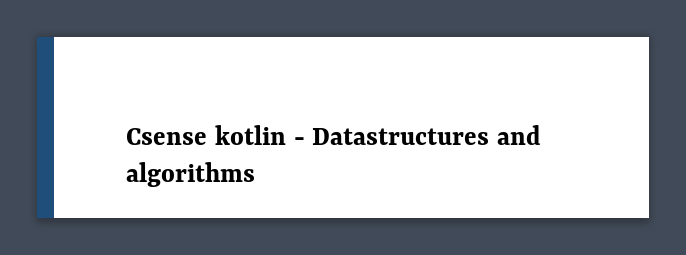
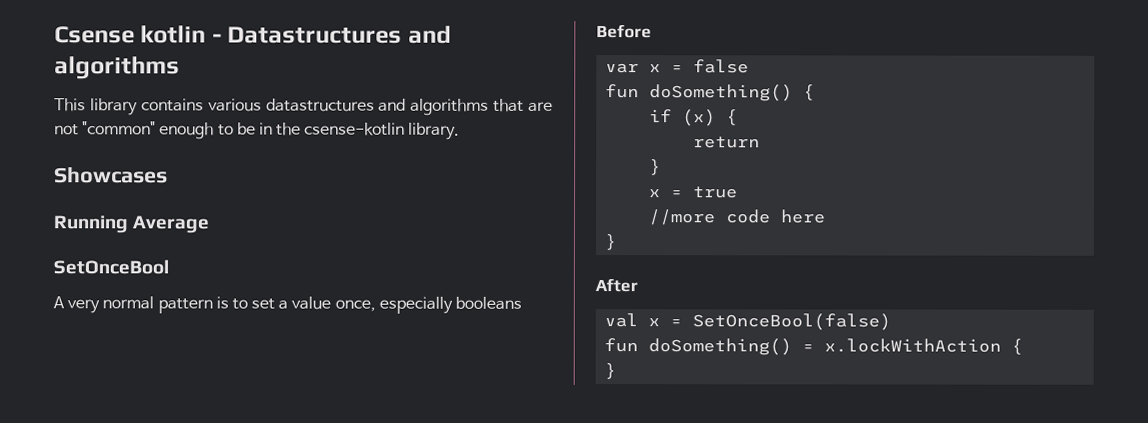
+ This library contains various datastructures and algorithms that are not "common" enough to be in the csense-kotlin library.
+ Showcases
+ Running Average
+ SetOnceBool
+ A very normal pattern is to set a value once, especially booleans
+ Before
+ var x = false
+ fun doSomething() {
+ if (x) {
+ return
+ }
+ x = true
+ //more code here
+ }
+ After
+ val x = SetOnceBool(false)
+ fun doSomething() = x.lockWithAction {
+ }

